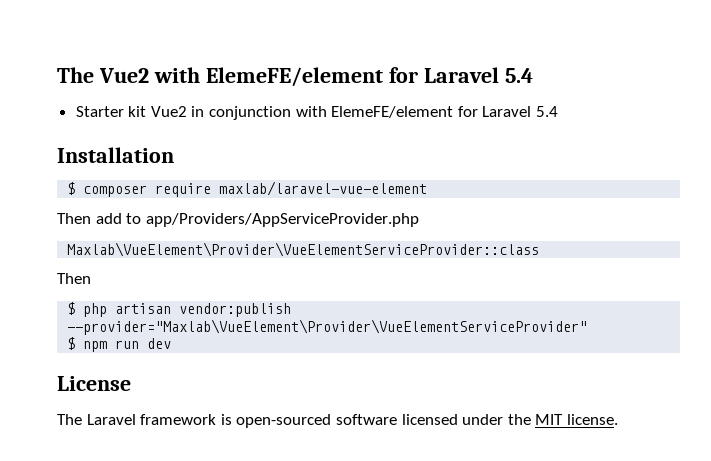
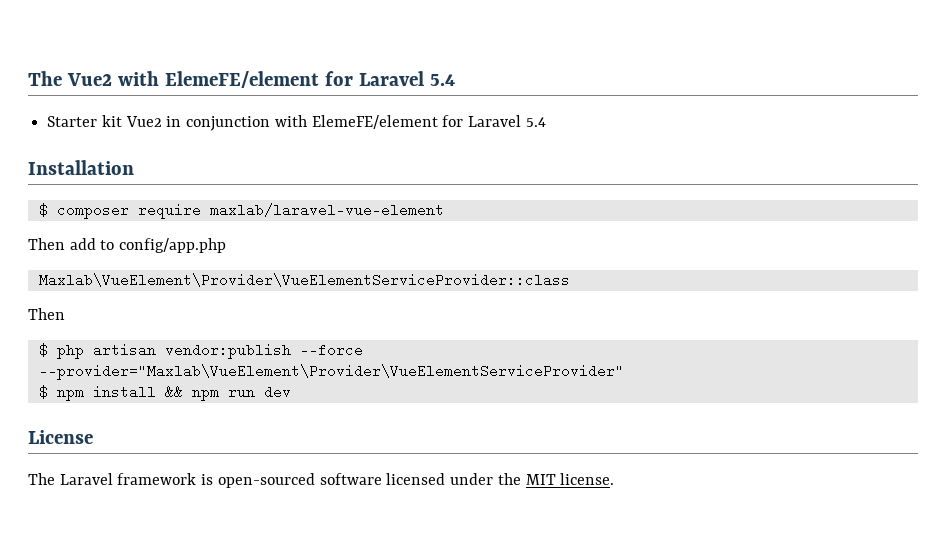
- Then add to app/Providers/AppServiceProvider.php
+ Then add to config/app.php
- $ php artisan vendor:publish --provider="Maxlab\VueElement\Provider\VueElementServiceProvider"
+ $ php artisan vendor:publish --force --provider="Maxlab\VueElement\Provider\VueElementServiceProvider"
- $ npm run dev
+ $ npm install && npm run dev

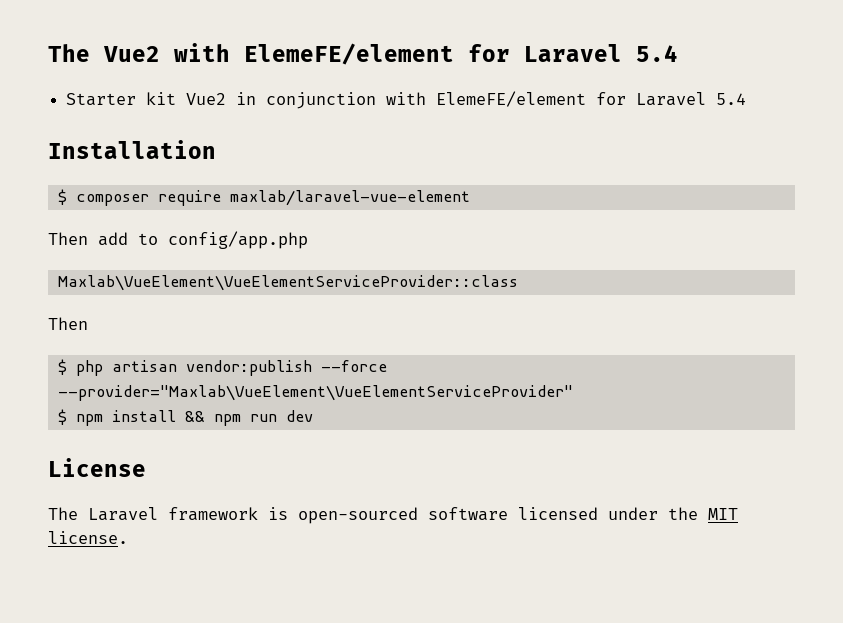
- Maxlab\VueElement\Provider\VueElementServiceProvider::class
+ Maxlab\VueElement\VueElementServiceProvider::class
- $ php artisan vendor:publish --force --provider="Maxlab\VueElement\Provider\VueElementServiceProvider"
+ $ php artisan vendor:publish --force --provider="Maxlab\VueElement\VueElementServiceProvider"

